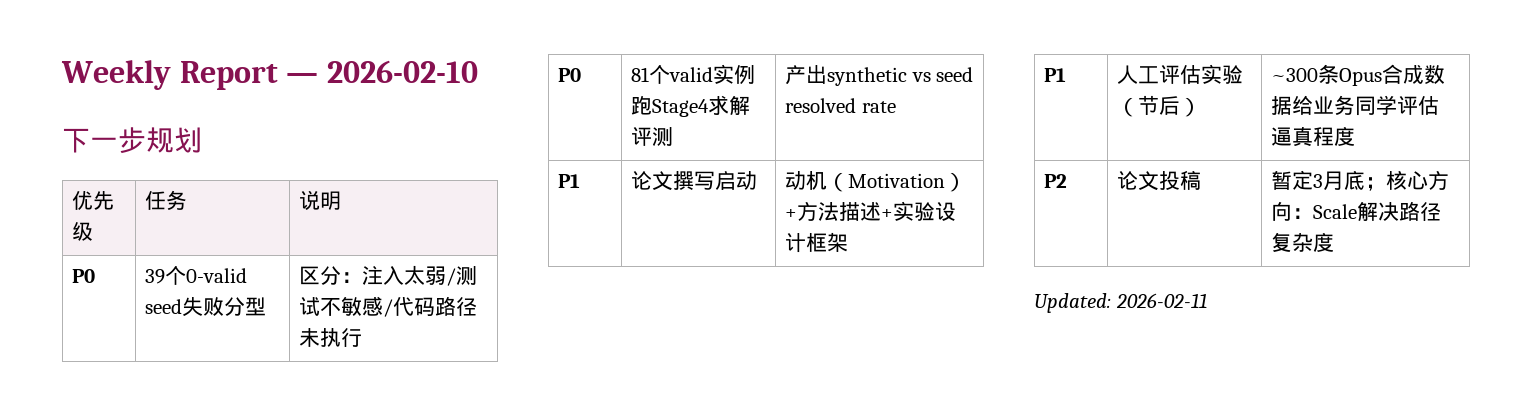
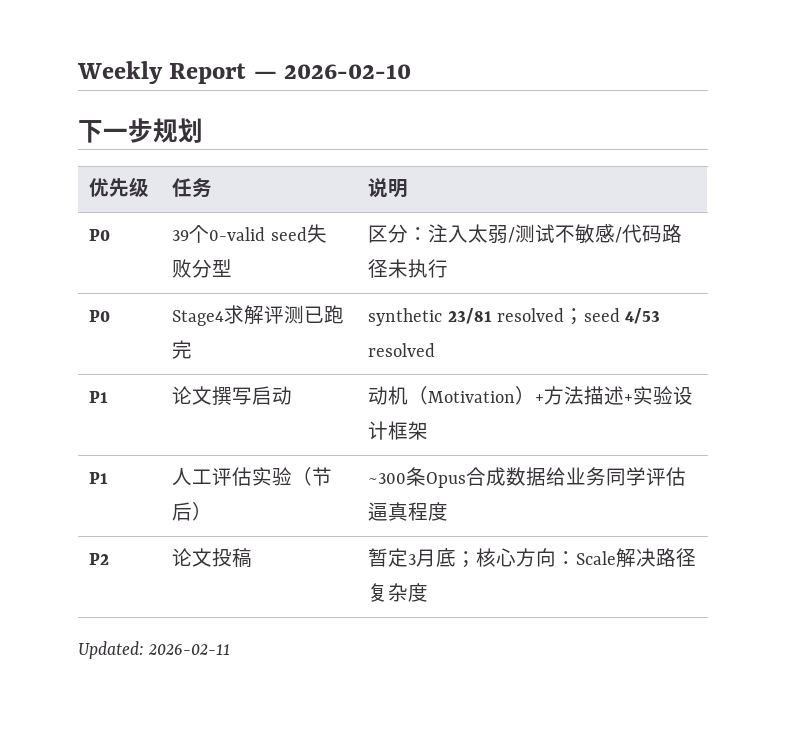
- P0 | 81个valid实例跑Stage4求解评测 | 产出synthetic vs seed resolved rate
+ P0 | Stage4求解评测已跑完 | synthetic 23/81 resolved；seed 4/53 resolved

